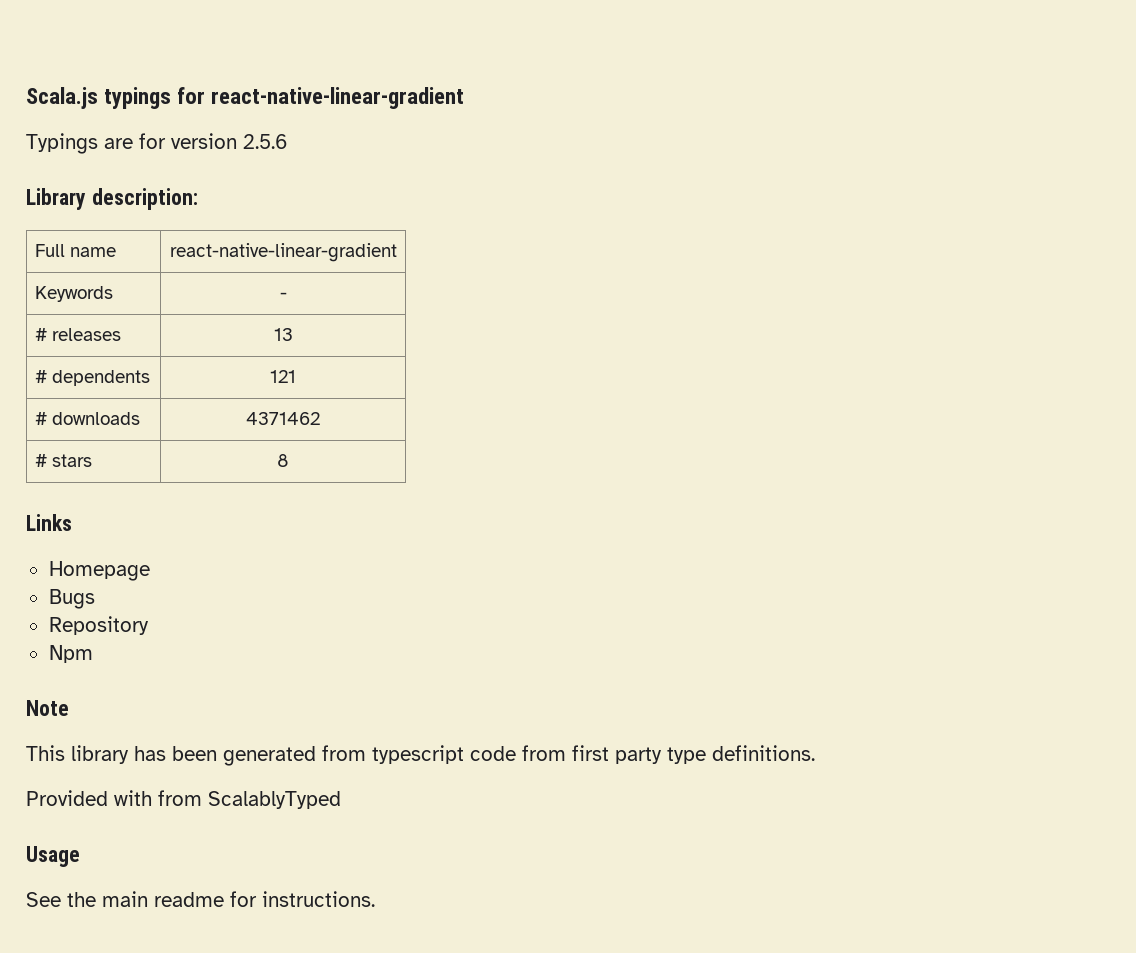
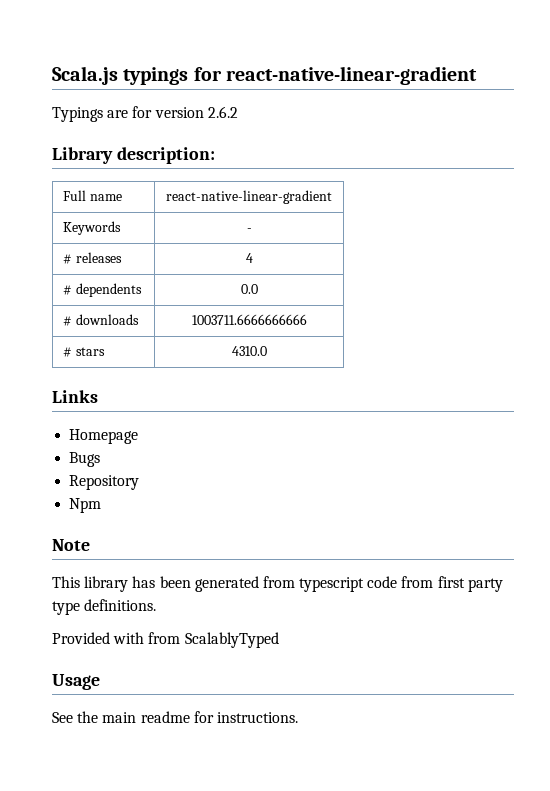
- Typings are for version 2.5.6
+ Typings are for version 2.6.2
- # releases | 13
+ # releases | 4
- # dependents | 121
+ # dependents | 0.0
- # downloads | 4371462
+ # downloads | 1003711.6666666666
- # stars | 8
+ # stars | 4310.0

